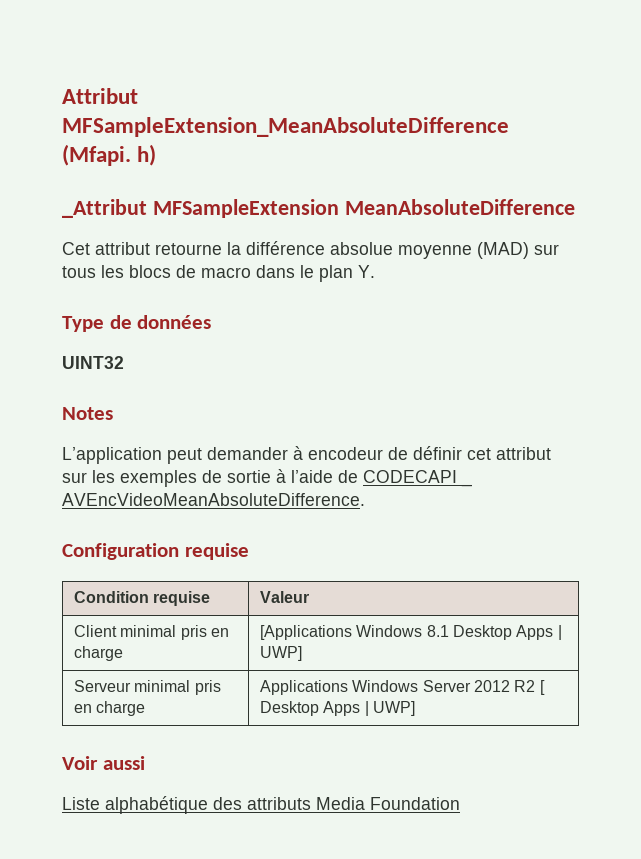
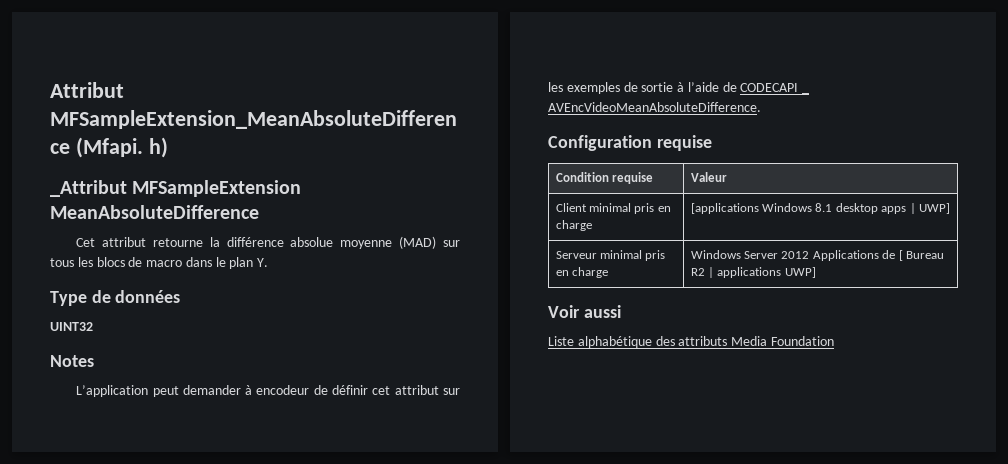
- Client minimal pris en charge | [Applications Windows 8.1 Desktop Apps | UWP]
+ Client minimal pris en charge | [applications Windows 8.1 desktop apps | UWP]
- Serveur minimal pris en charge | Applications Windows Server 2012 R2 [ Desktop Apps | UWP]
+ Serveur minimal pris en charge | Windows Server 2012 Applications de [ Bureau R2 | applications UWP]

